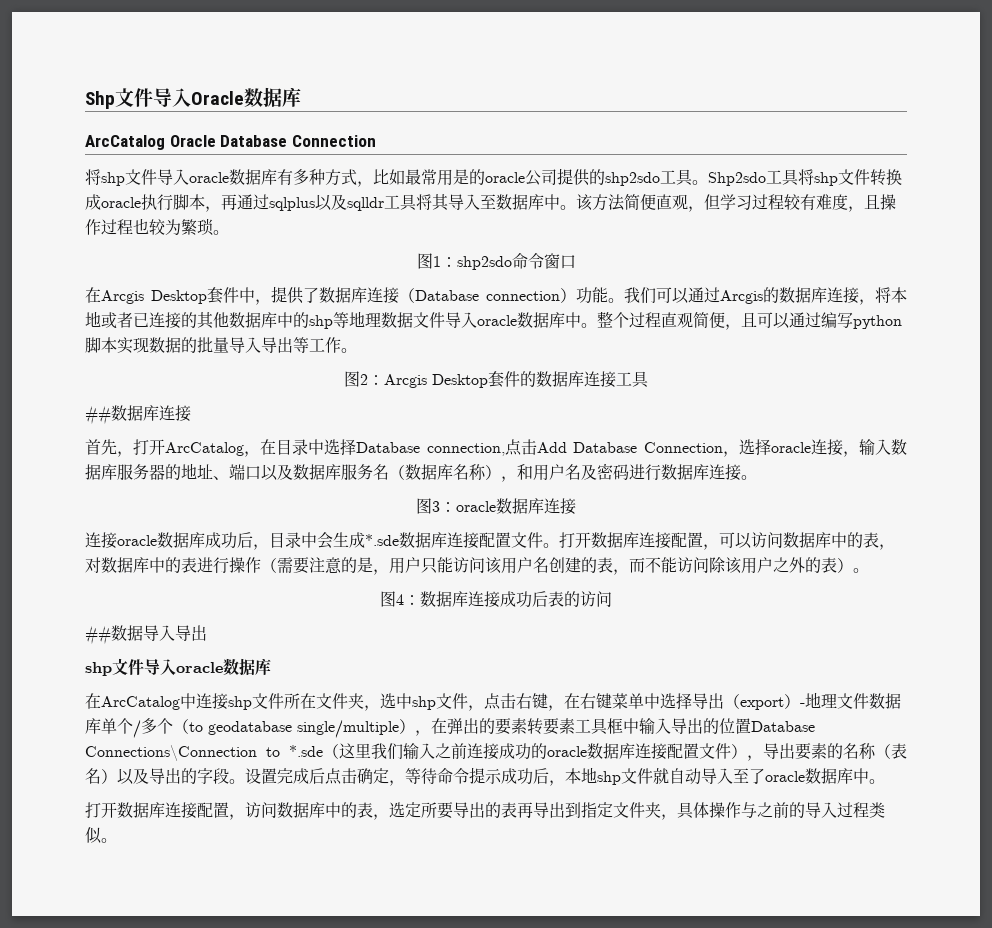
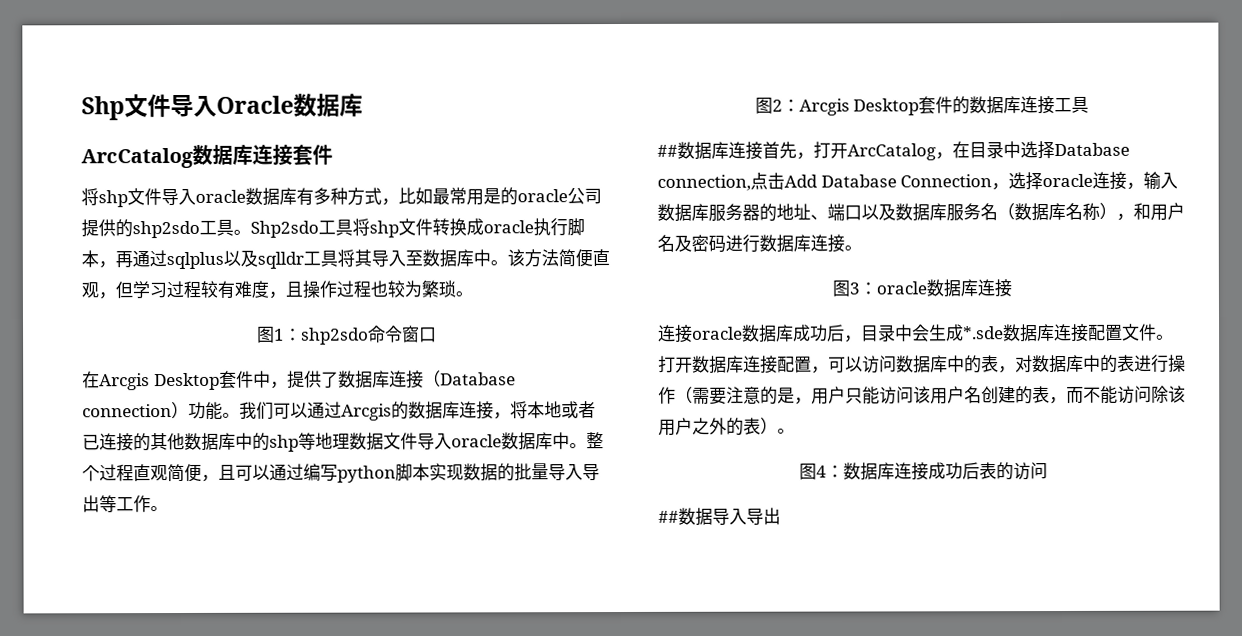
- ArcCatalog Oracle Database Connection
+ ArcCatalog数据库连接套件
- ##数据库连接
- 首先，打开ArcCatalog，在目录中选择Database connection,点击Add Database Connection，选择oracle连接，输入数据库服务器的地址、端口以及数据库服务名（数据库名称），和用户名及密码进行数据库连接。
+ ##数据库连接首先，打开ArcCatalog，在目录中选择Database connection,点击Add Database Connection，选择oracle连接，输入数据库服务器的地址、端口以及数据库服务名（数据库名称），和用户名及密码进行数据库连接。
  ##数据导入导出
- shp文件导入oracle数据库
- 在ArcCatalog中连接shp文件所在文件夹，选中shp文件，点击右键，在右键菜单中选择导出（export）-地理文件数据库单个/多个（to geodatabase single/multiple），在弹出的要素转要素工具框中输入导出的位置Database Connections\Connection to *.sde（这里我们输入之前连接成功的oracle数据库连接配置文件），导出要素的名称（表名）以及导出的字段。设置完成后点击确定，等待命令提示成功后，本地shp文件就自动导入至了oracle数据库中。
- 打开数据库连接配置，访问数据库中的表，选定所要导出的表再导出到指定文件夹，具体操作与之前的导入过程类似。

